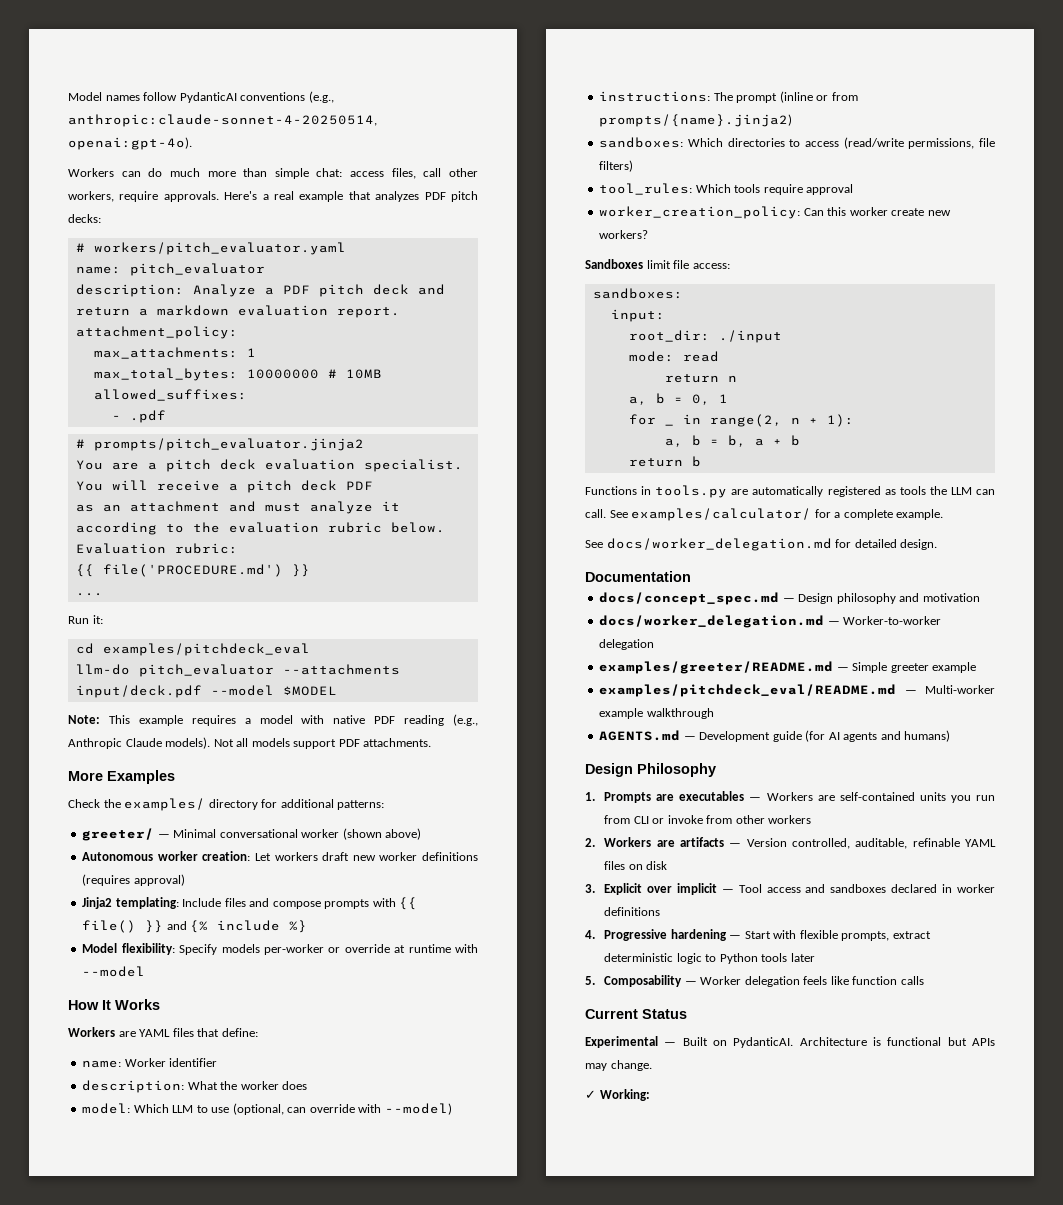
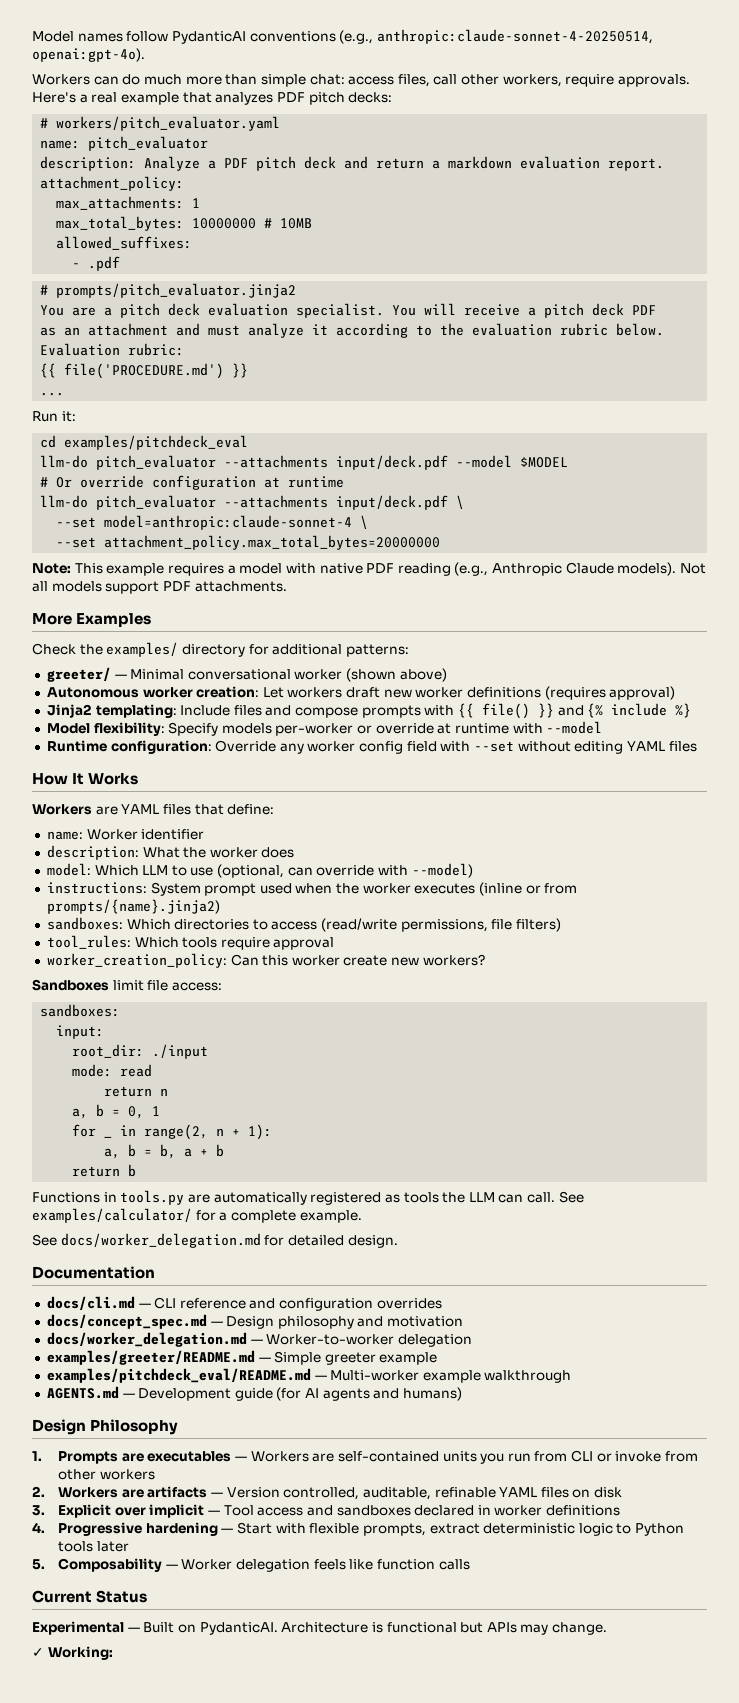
+ # Or override configuration at runtime
+ llm-do pitch_evaluator --attachments input/deck.pdf \
+ --set model=anthropic:claude-sonnet-4 \
+ --set attachment_policy.max_total_bytes=20000000
+ Runtime configuration: Override any worker config field with --set without editing YAML files
- instructions: The prompt (inline or from prompts/{name}.jinja2)
+ instructions: System prompt used when the worker executes (inline or from prompts/{name}.jinja2)
+ docs/cli.md — CLI reference and configuration overrides

